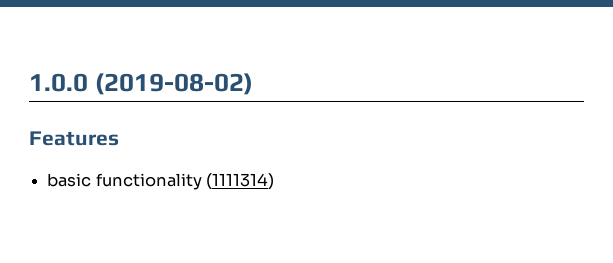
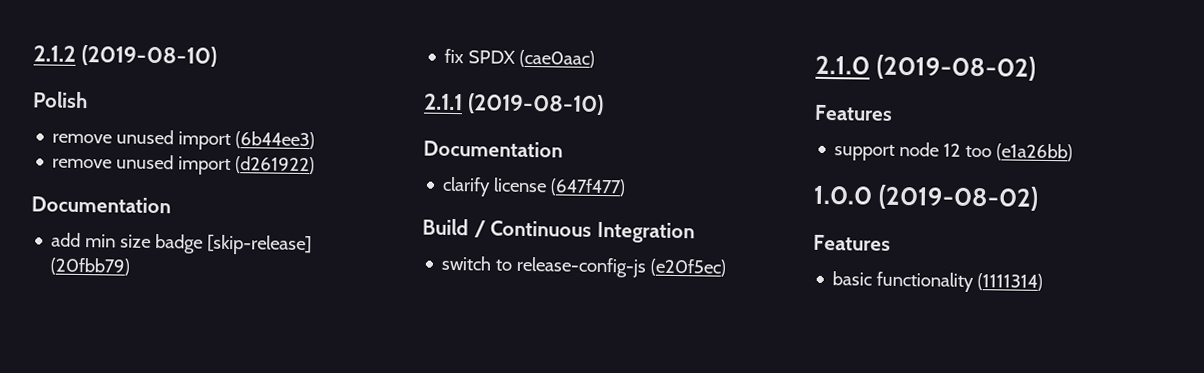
+ 2.1.2 (2019-08-10)
+ Polish
+ remove unused import (6b44ee3)
+ remove unused import (d261922)
+ Documentation
+ add min size badge [skip-release] (20fbb79)
+ fix SPDX (cae0aac)
+ 2.1.1 (2019-08-10)
+ Documentation
+ clarify license (647f477)
+ Build / Continuous Integration
+ switch to release-config-js (e20f5ec)
+ 2.1.0 (2019-08-02)
+ Features
+ support node 12 too (e1a26bb)

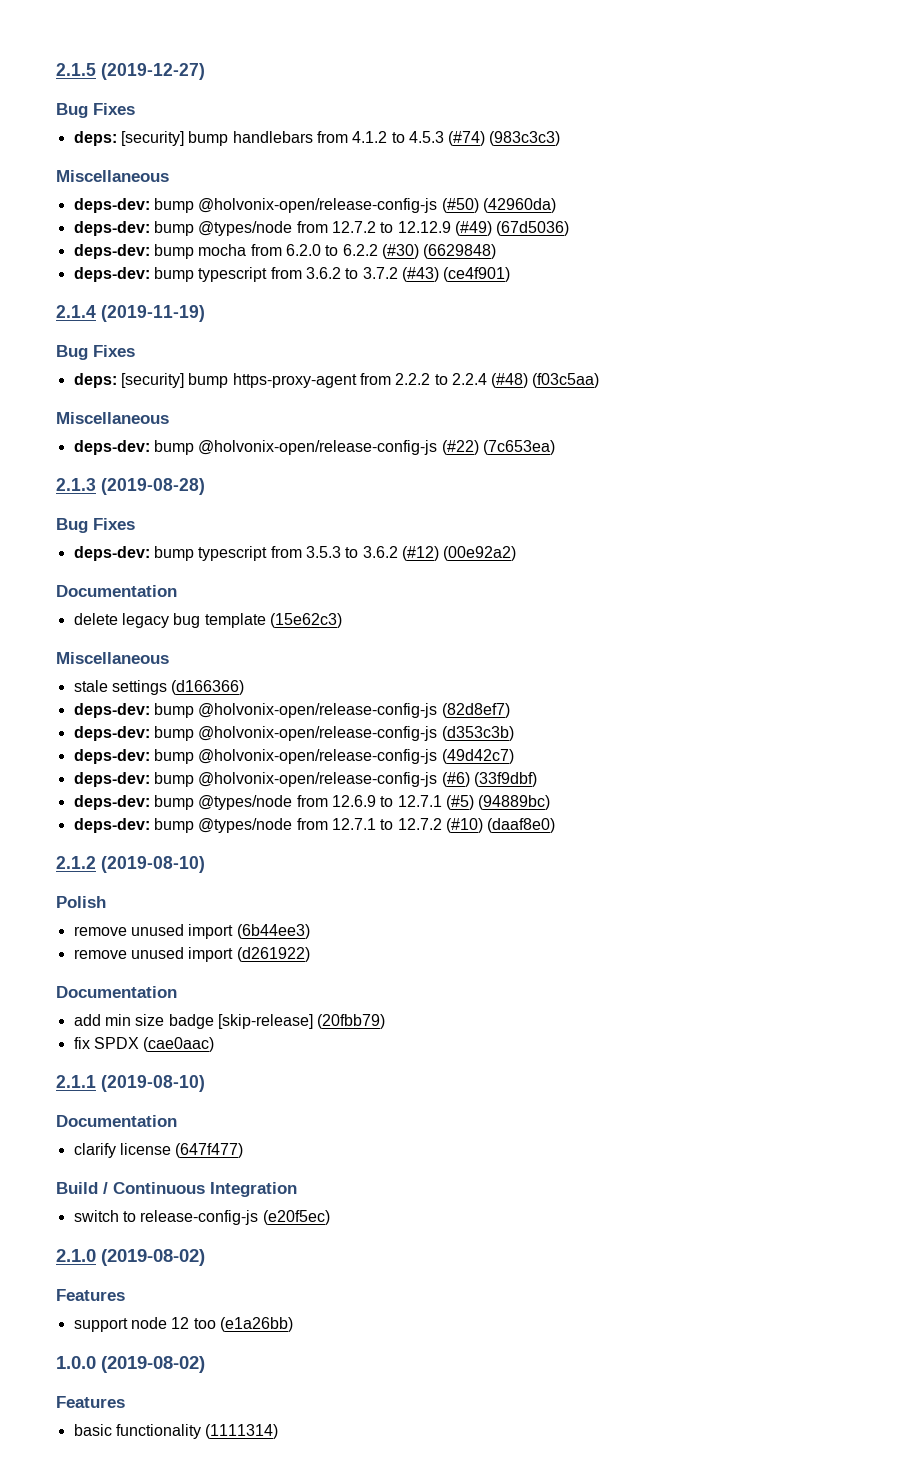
+ 2.1.5 (2019-12-27)
+ Bug Fixes
+ deps: [security] bump handlebars from 4.1.2 to 4.5.3 (#74) (983c3c3)
+ Miscellaneous
+ deps-dev: bump @holvonix-open/release-config-js (#50) (42960da)
+ deps-dev: bump @types/node from 12.7.2 to 12.12.9 (#49) (67d5036)
+ deps-dev: bump mocha from 6.2.0 to 6.2.2 (#30) (6629848)
+ deps-dev: bump typescript from 3.6.2 to 3.7.2 (#43) (ce4f901)
+ 2.1.4 (2019-11-19)
+ Bug Fixes
+ deps: [security] bump https-proxy-agent from 2.2.2 to 2.2.4 (#48) (f03c5aa)
+ Miscellaneous
+ deps-dev: bump @holvonix-open/release-config-js (#22) (7c653ea)
+ 2.1.3 (2019-08-28)
+ Bug Fixes
+ deps-dev: bump typescript from 3.5.3 to 3.6.2 (#12) (00e92a2)
+ Documentation
+ delete legacy bug template (15e62c3)
+ Miscellaneous
+ stale settings (d166366)
+ deps-dev: bump @holvonix-open/release-config-js (82d8ef7)
+ deps-dev: bump @holvonix-open/release-config-js (d353c3b)
+ deps-dev: bump @holvonix-open/release-config-js (49d42c7)
+ deps-dev: bump @holvonix-open/release-config-js (#6) (33f9dbf)
+ deps-dev: bump @types/node from 12.6.9 to 12.7.1 (#5) (94889bc)
+ deps-dev: bump @types/node from 12.7.1 to 12.7.2 (#10) (daaf8e0)

